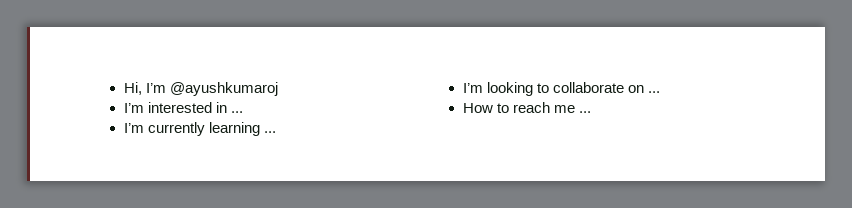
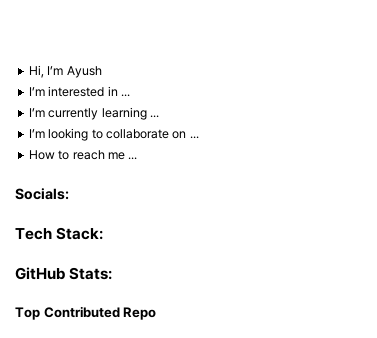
- Hi, I’m @ayushkumaroj
+ Hi, I’m Ayush
+ Socials:
+ Tech Stack:
+ GitHub Stats:
+ Top Contributed Repo

